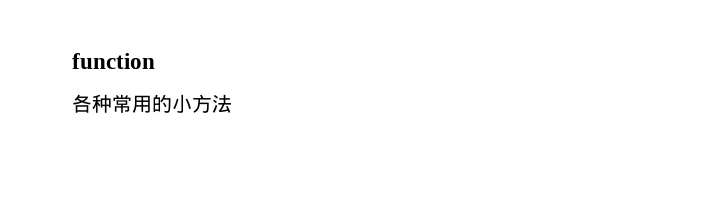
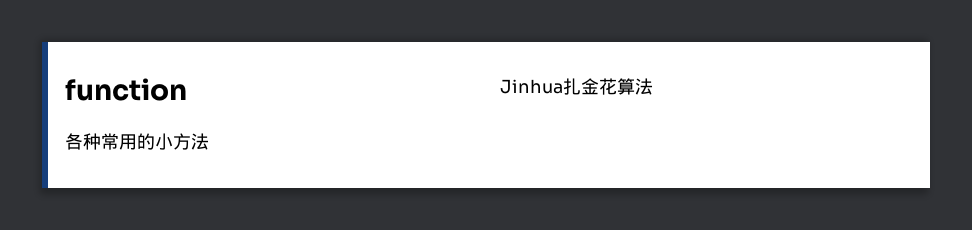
+ Jinhua扎金花算法

